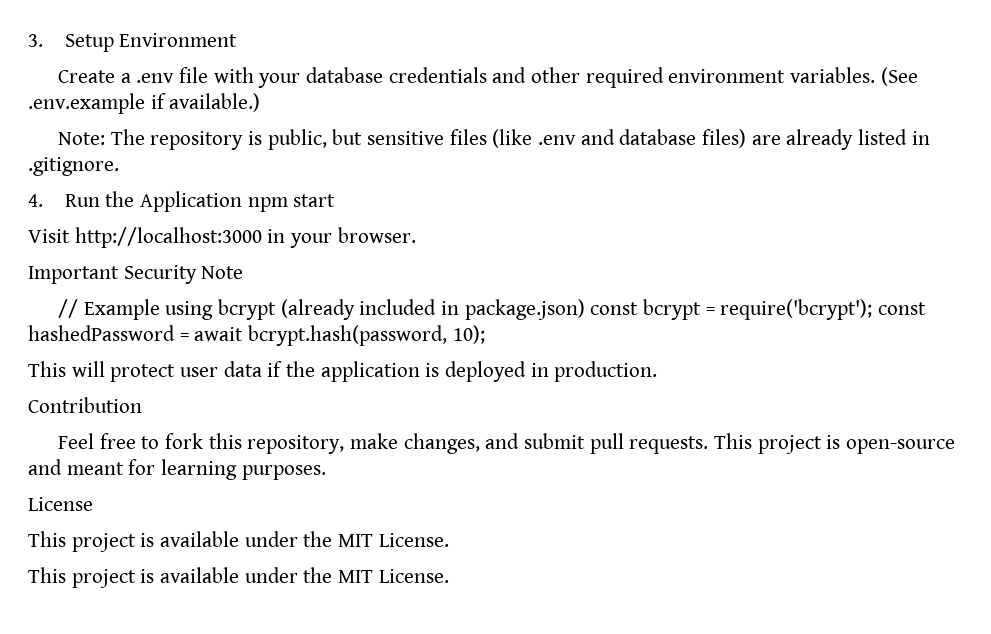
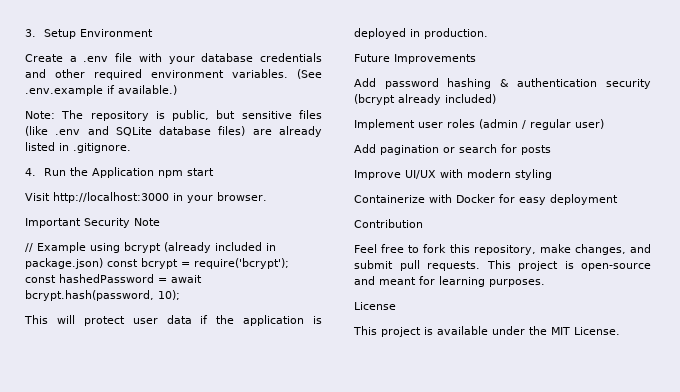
- Note: The repository is public, but sensitive files (like .env and database files) are already listed in .gitignore.
+ Note: The repository is public, but sensitive files (like .env and SQLite database files) are already listed in .gitignore.
+ Future Improvements
+ Add password hashing & authentication security (bcrypt already included)
+ Implement user roles (admin / regular user)
+ Add pagination or search for posts
+ Improve UI/UX with modern styling
+ Containerize with Docker for easy deployment
  License
- This project is available under the MIT License.

